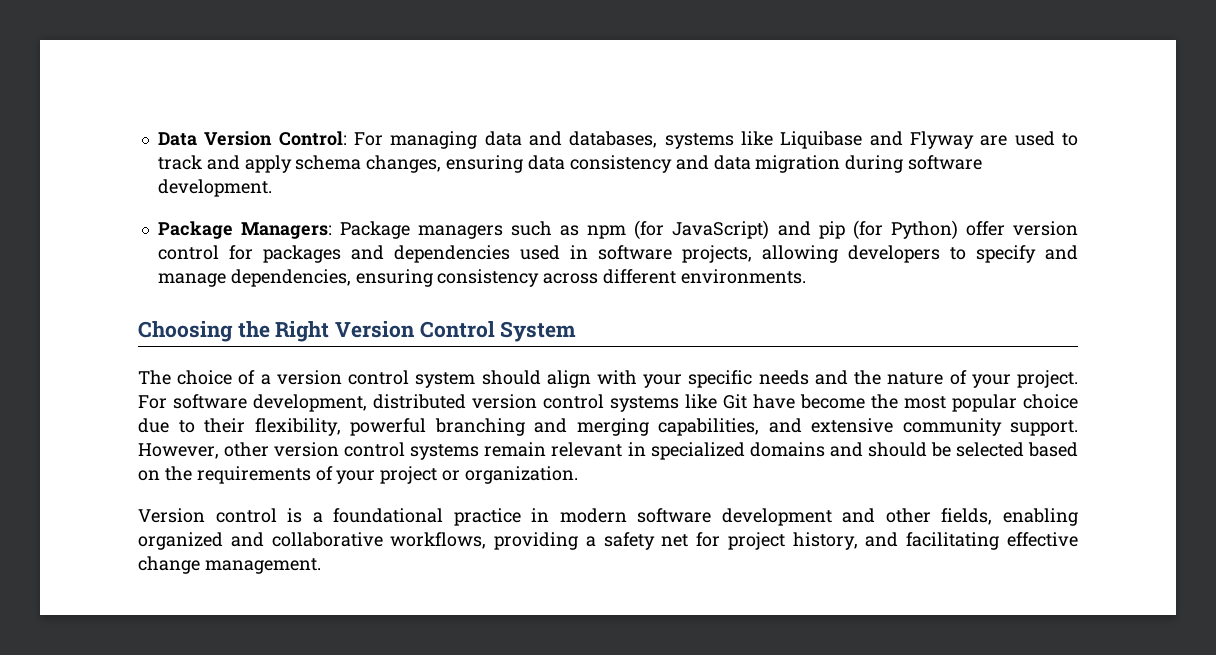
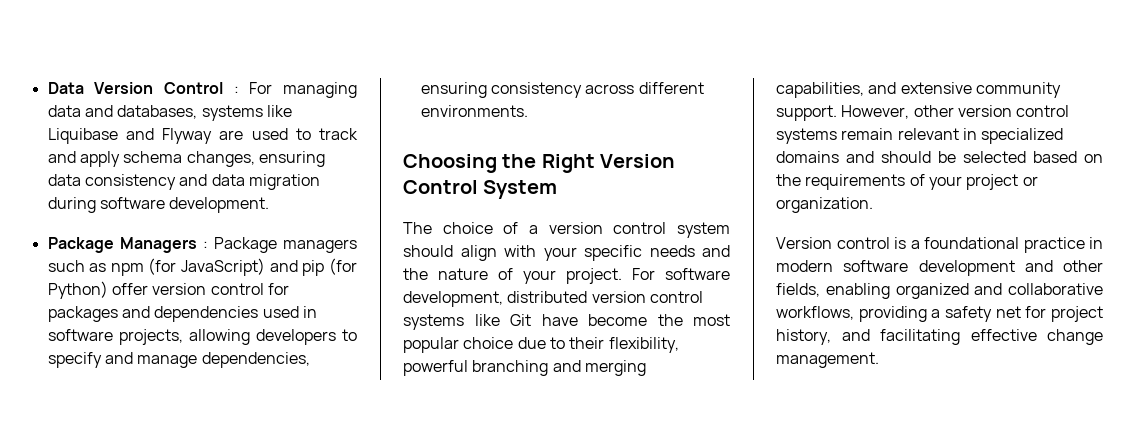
- Data Version Control: For managing data and databases, systems like Liquibase and Flyway are used to track and apply schema changes, ensuring data consistency and data migration during software development.
+ Data Version Control : For managing data and databases, systems like Liquibase and Flyway are used to track and apply schema changes, ensuring data consistency and data migration during software development.
- Package Managers: Package managers such as npm (for JavaScript) and pip (for Python) offer version control for packages and dependencies used in software projects, allowing developers to specify and manage dependencies, ensuring consistency across different environments.
+ Package Managers : Package managers such as npm (for JavaScript) and pip (for Python) offer version control for packages and dependencies used in software projects, allowing developers to specify and manage dependencies, ensuring consistency across different environments.

